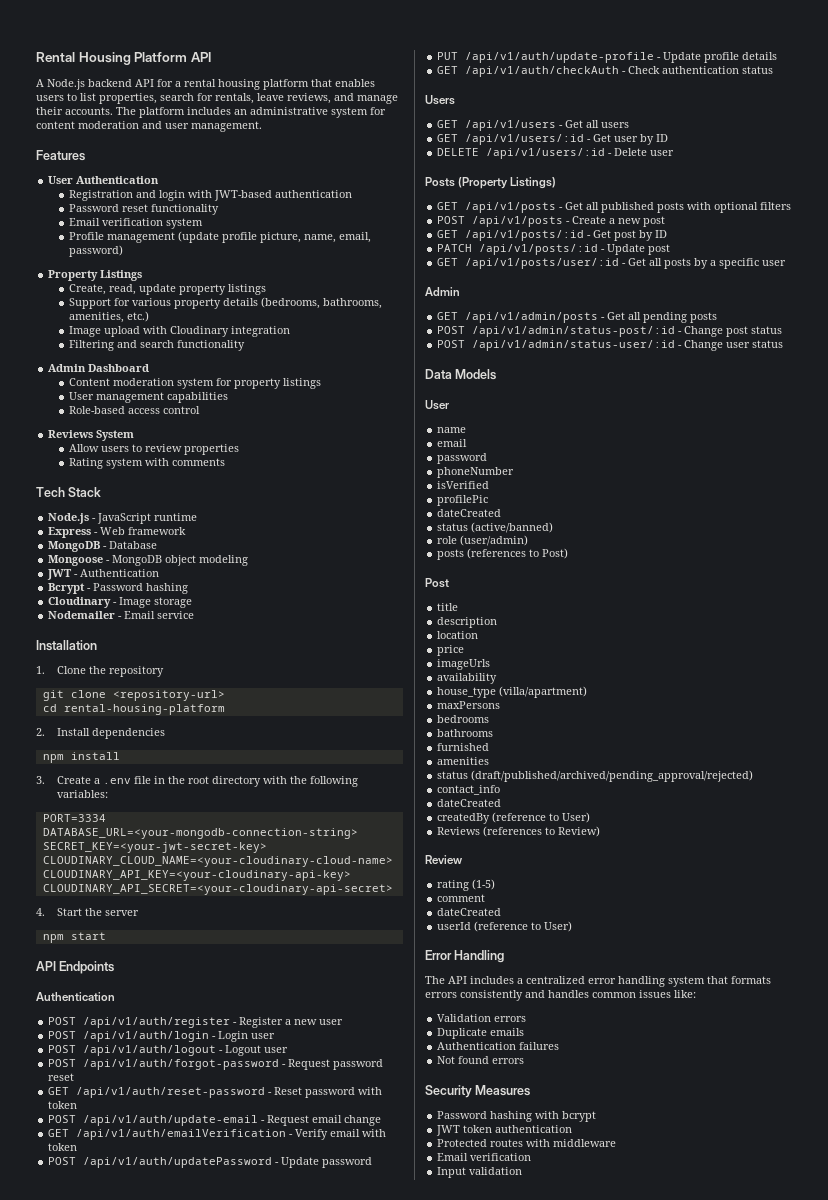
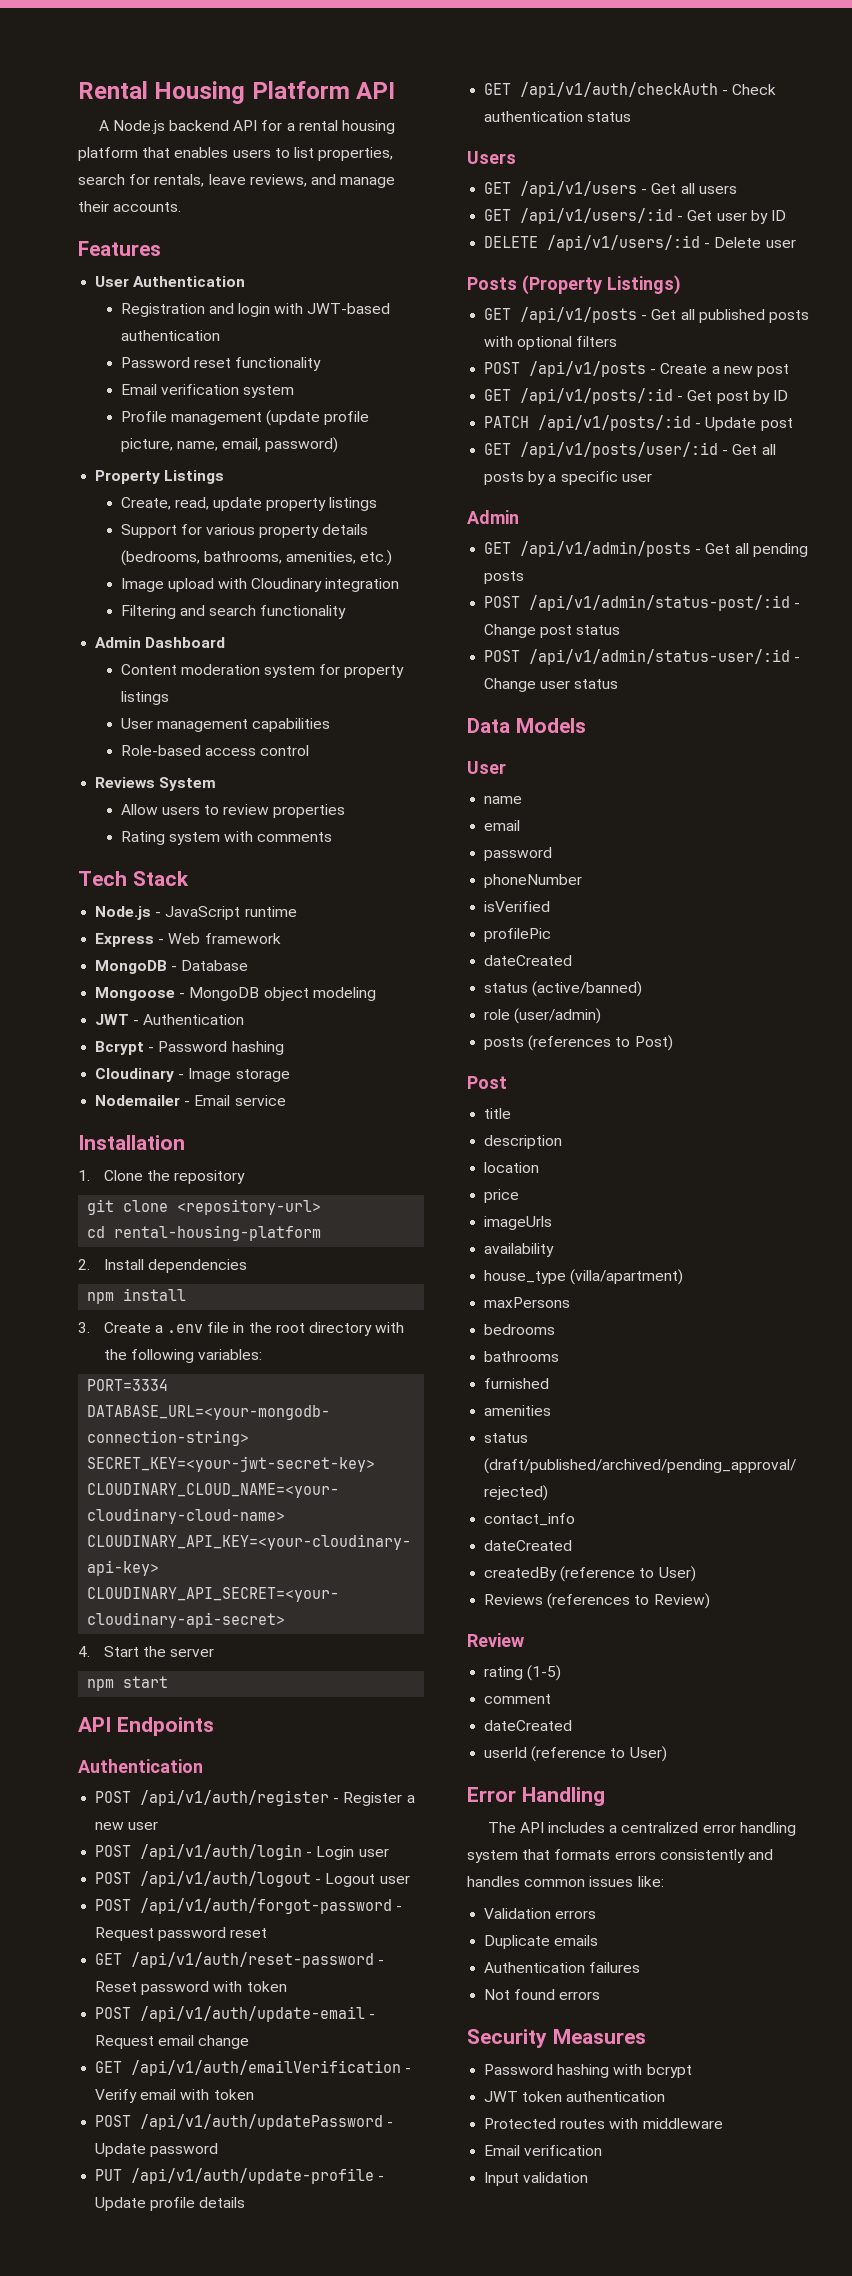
- The platform includes an administrative system for content moderation and user management.

